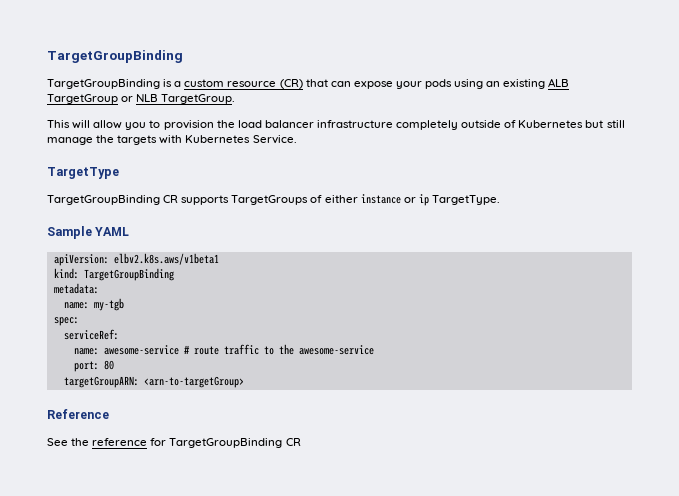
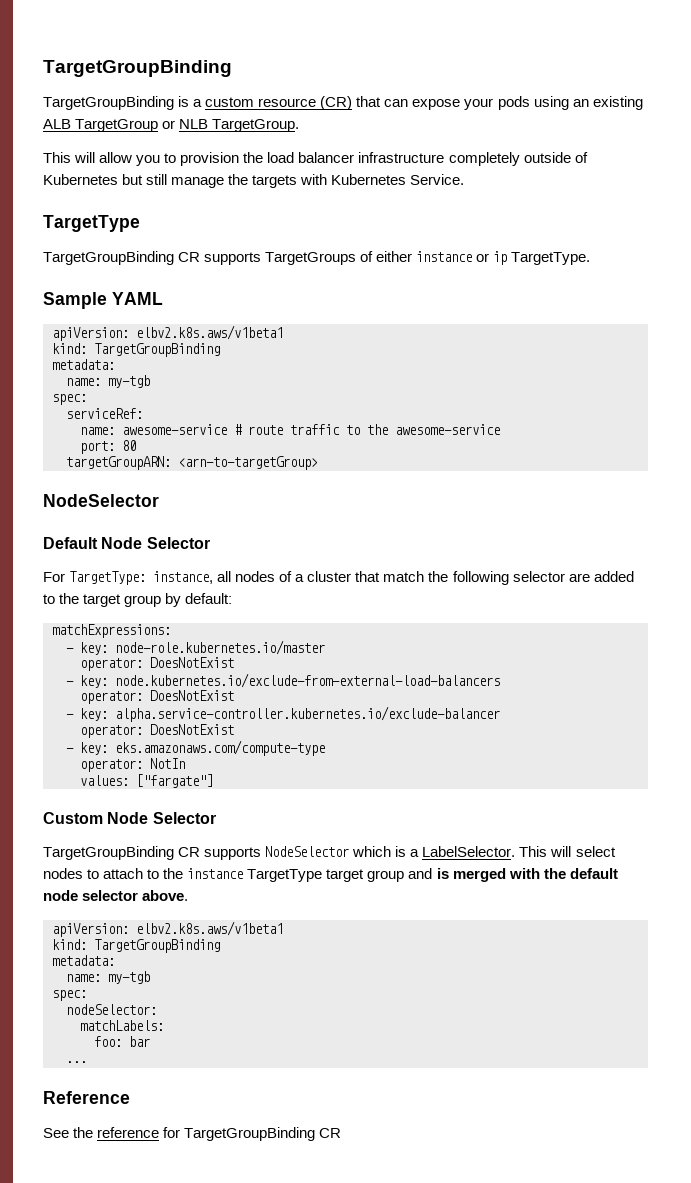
  targetGroupARN: <arn-to-targetGroup>
+ NodeSelector
+ Default Node Selector
+ For TargetType: instance, all nodes of a cluster that match the following selector are added to the target group by default:
+ matchExpressions:
+ - key: node-role.kubernetes.io/master
+ operator: DoesNotExist
+ - key: node.kubernetes.io/exclude-from-external-load-balancers
+ operator: DoesNotExist
+ - key: alpha.service-controller.kubernetes.io/exclude-balancer
+ operator: DoesNotExist
+ - key: eks.amazonaws.com/compute-type
+ operator: NotIn
+ values: ["fargate"]
+ Custom Node Selector
+ TargetGroupBinding CR supports NodeSelector which is a LabelSelector. This will select nodes to attach to the instance TargetType target group and is merged with the default node selector above.
+ apiVersion: elbv2.k8s.aws/v1beta1
+ kind: TargetGroupBinding
+ metadata:
+ name: my-tgb
+ spec:
+ nodeSelector:
+ matchLabels:
+ foo: bar
+ ...

